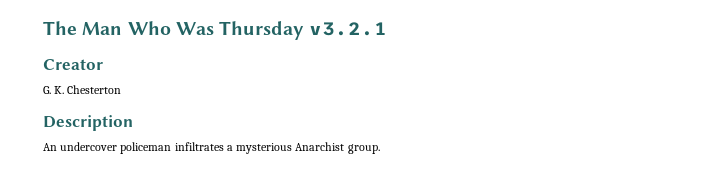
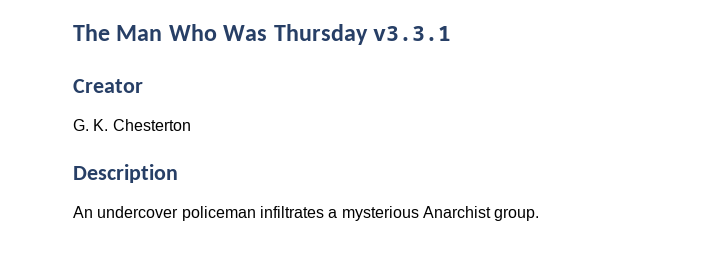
- The Man Who Was Thursday v3.2.1
+ The Man Who Was Thursday v3.3.1

